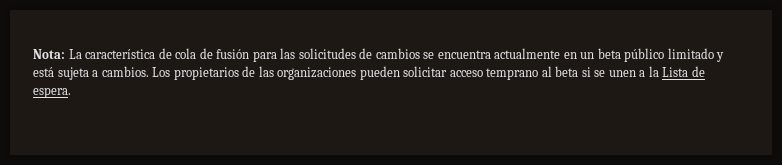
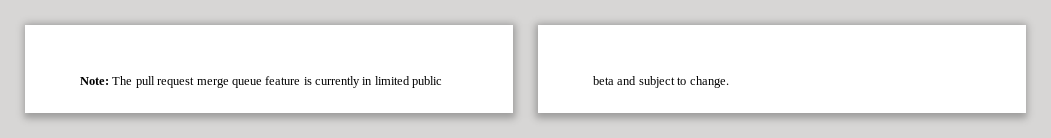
- Nota: La característica de cola de fusión para las solicitudes de cambios se encuentra actualmente en un beta público limitado y está sujeta a cambios. Los propietarios de las organizaciones pueden solicitar acceso temprano al beta si se unen a la Lista de espera.
+ Note: The pull request merge queue feature is currently in limited public beta and subject to change.

